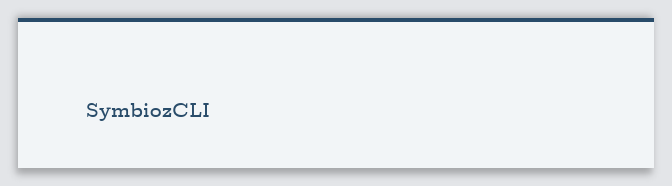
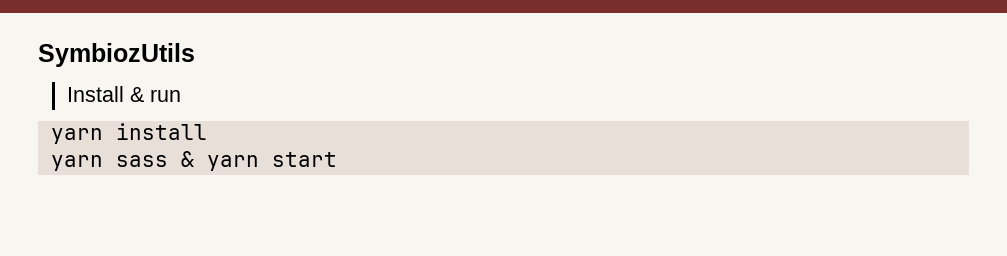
- SymbiozCLI
+ SymbiozUtils
+ Install & run
+ yarn install
+ yarn sass & yarn start

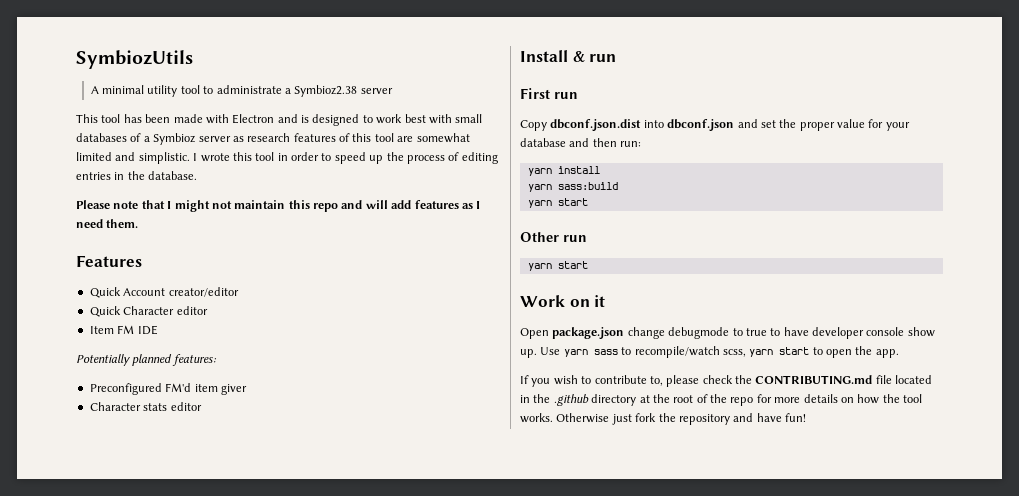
+ A minimal utility tool to administrate a Symbioz2.38 server
+ This tool has been made with Electron and is designed to work best with small databases of a Symbioz server as research features of this tool are somewhat limited and simplistic. I wrote this tool in order to speed up the process of editing entries in the database.
+ Please note that I might not maintain this repo and will add features as I need them.
+ Features
+ Quick Account creator/editor
+ Quick Character editor
+ Item FM IDE
+ Potentially planned features:
+ Preconfigured FM'd item giver
+ Character stats editor
  Install & run
+ First run
+ Copy dbconf.json.dist into dbconf.json and set the proper value for your database and then run:
- yarn sass & yarn start
+ yarn sass:build
+ yarn start
+ Other run
+ yarn start
+ Work on it
+ Open package.json change debugmode to true to have developer console show up. Use yarn sass to recompile/watch scss, yarn start to open the app.
+ If you wish to contribute to, please check the CONTRIBUTING.md file located in the .github directory at the root of the repo for more details on how the tool works. Otherwise just fork the repository and have fun!

